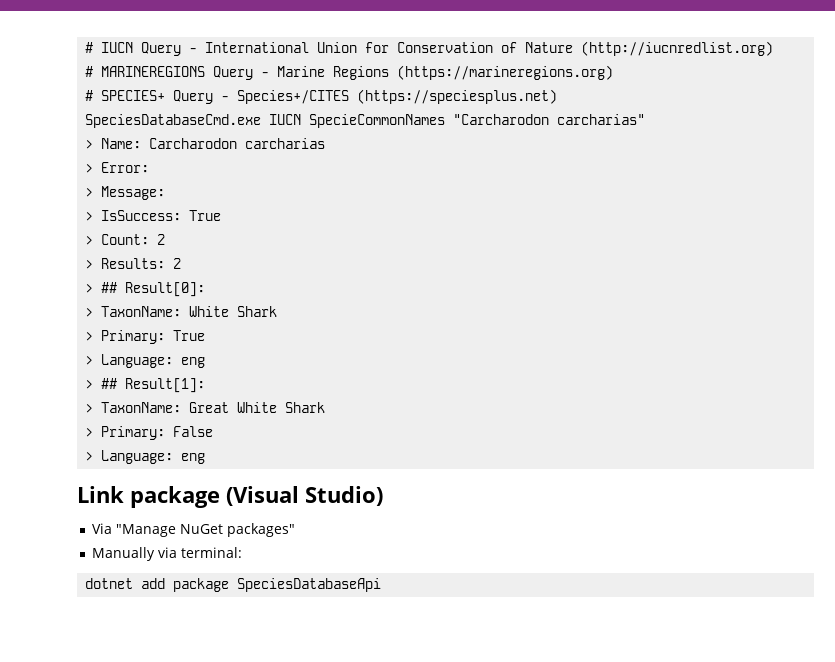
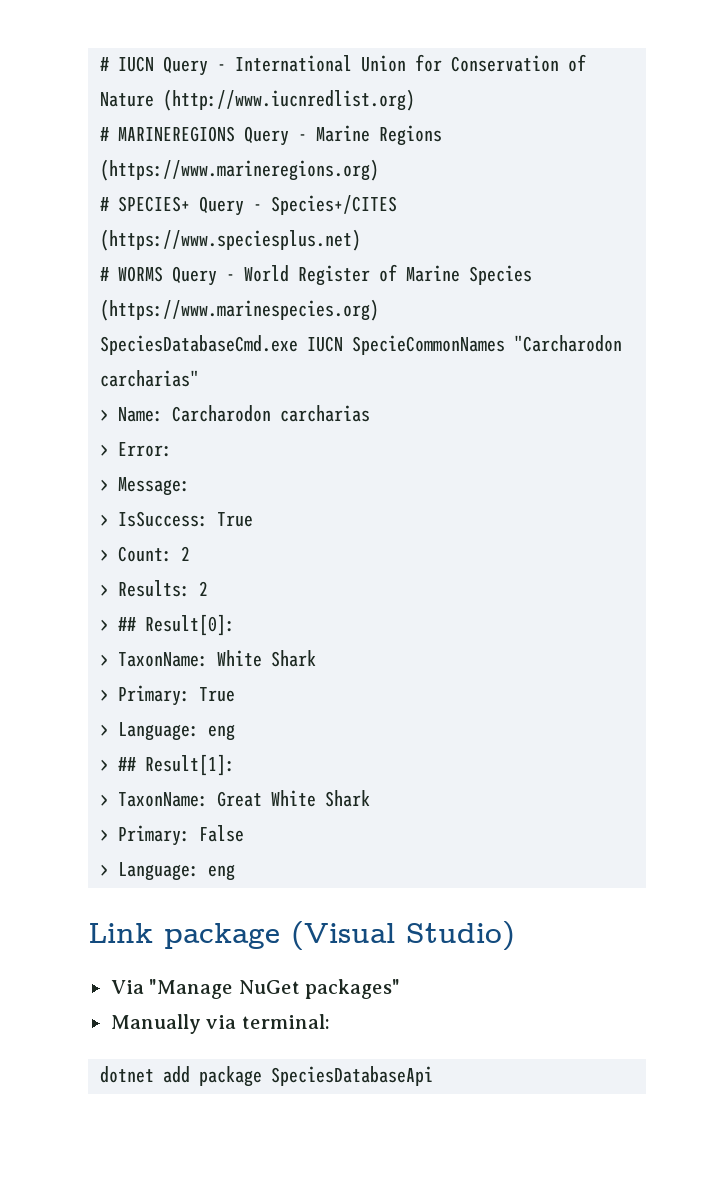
- # IUCN Query - International Union for Conservation of Nature (http://iucnredlist.org)
+ # IUCN Query - International Union for Conservation of Nature (http://www.iucnredlist.org)
- # MARINEREGIONS Query - Marine Regions (https://marineregions.org)
+ # MARINEREGIONS Query - Marine Regions (https://www.marineregions.org)
- # SPECIES+ Query - Species+/CITES (https://speciesplus.net)
+ # SPECIES+ Query - Species+/CITES (https://www.speciesplus.net)
+ # WORMS Query - World Register of Marine Species (https://www.marinespecies.org)

